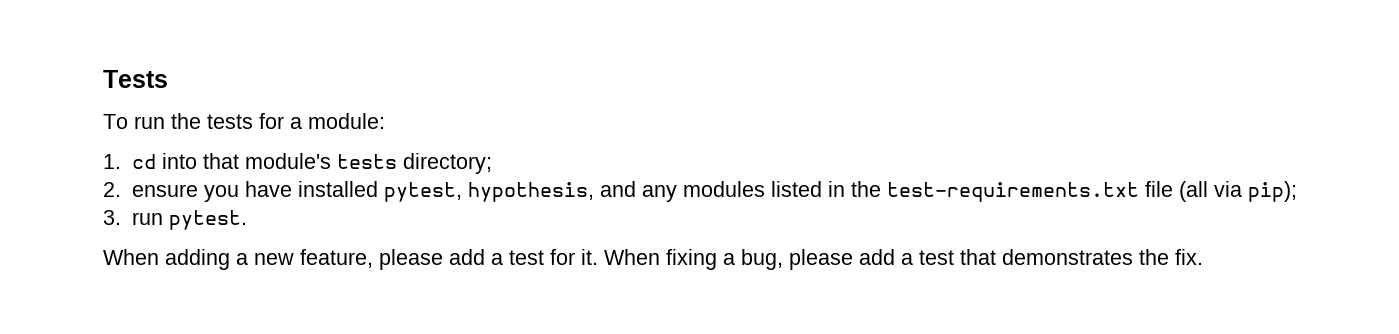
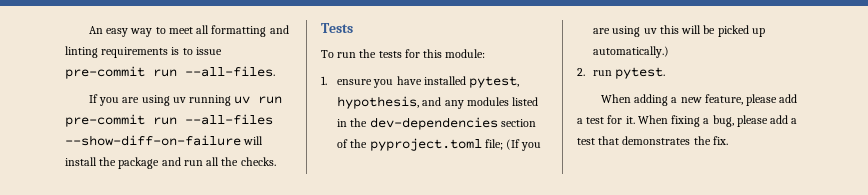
+ An easy way to meet all formatting and linting requirements is to issue pre-commit run --all-files.
+ If you are using uv running uv run pre-commit run --all-files --show-diff-on-failure will install the package and run all the checks.
- To run the tests for a module:
+ To run the tests for this module:
- 1. cd into that module's tests directory;
- 2. ensure you have installed pytest, hypothesis, and any modules listed in the test-requirements.txt file (all via pip);
- 3. run pytest.
+ 1. ensure you have installed pytest, hypothesis, and any modules listed in the dev-dependencies section of the pyproject.toml file; (If you are using uv this will be picked up automatically.)
+ 2. run pytest.

